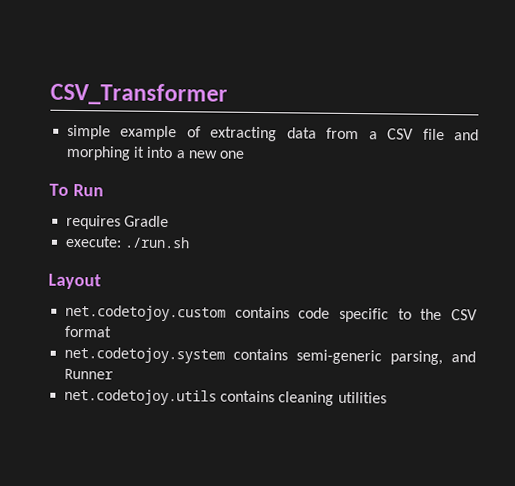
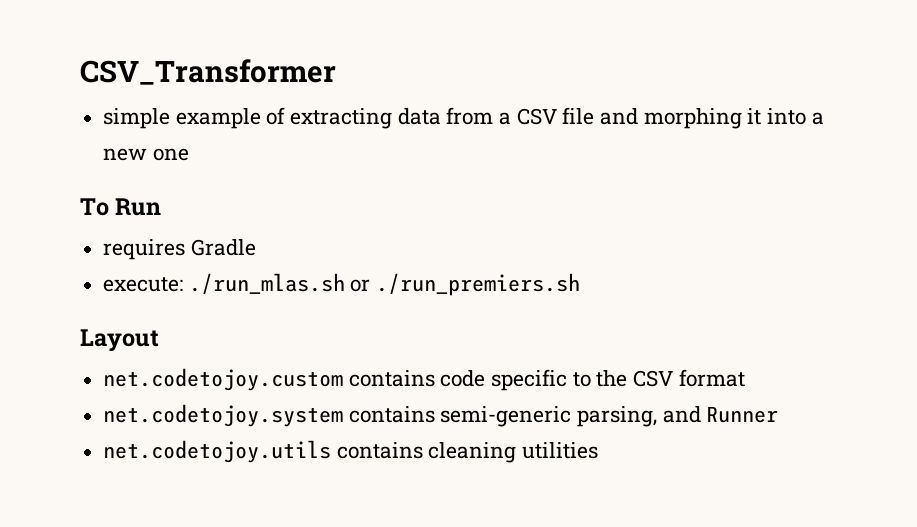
- execute: ./run.sh
+ execute: ./run_mlas.sh or ./run_premiers.sh

